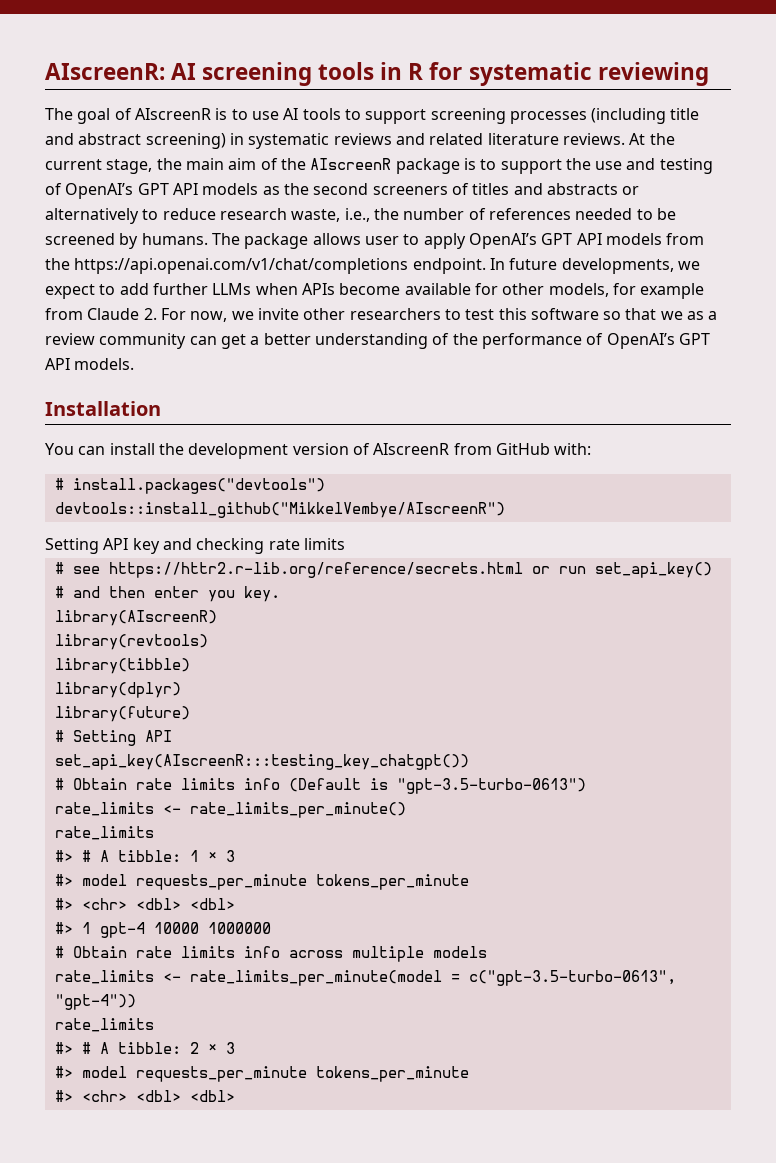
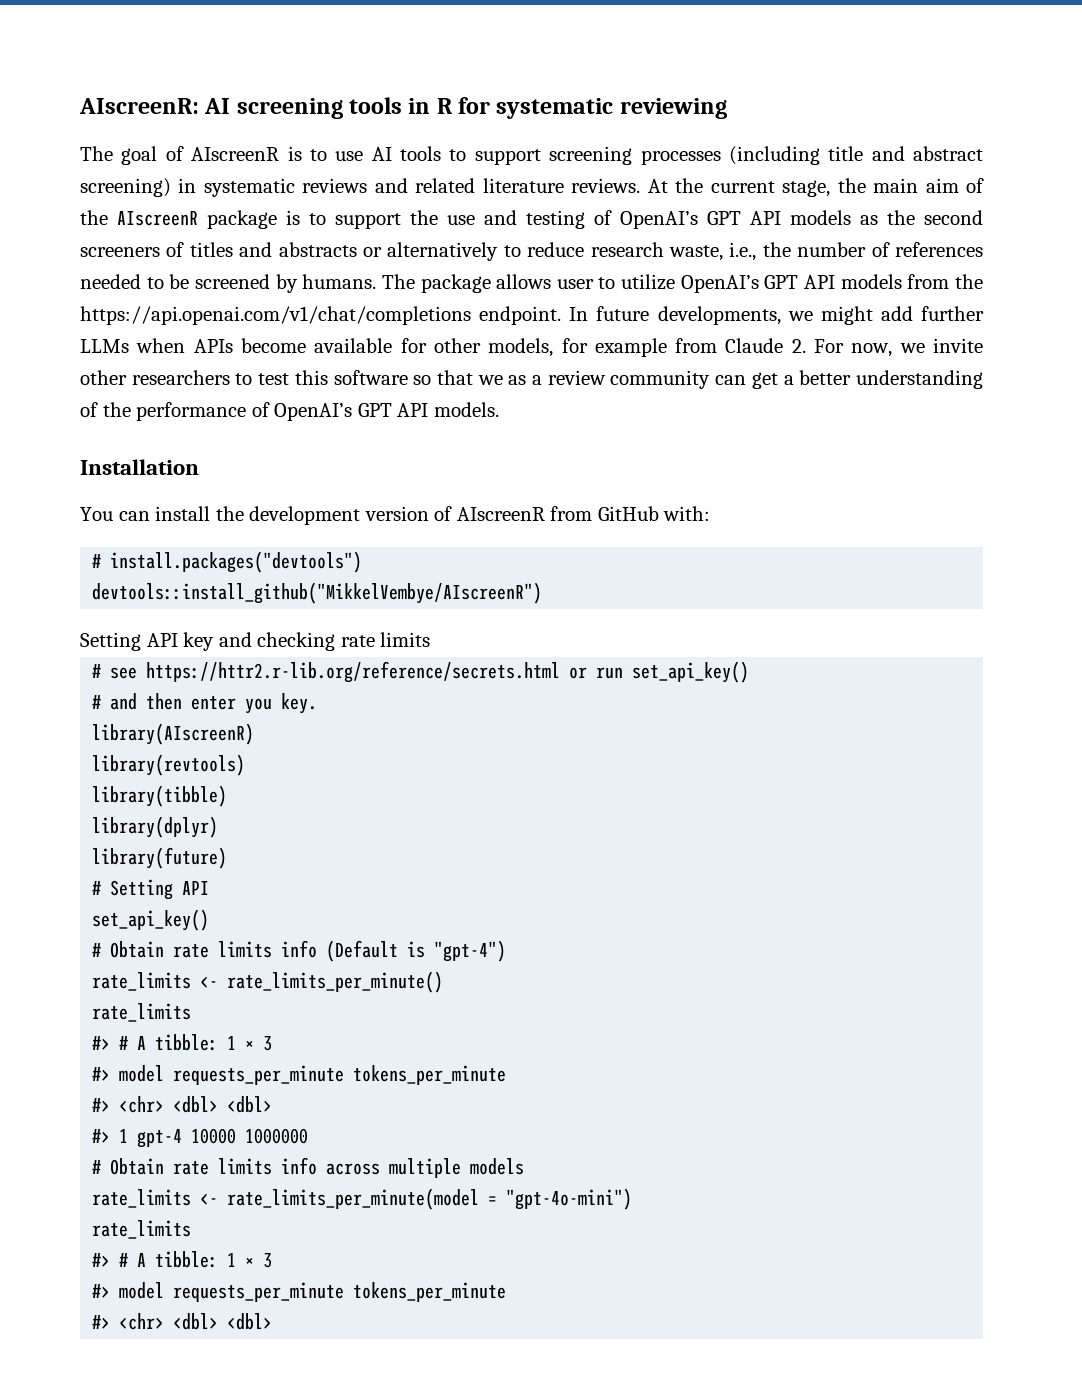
- The package allows user to apply OpenAI’s GPT API models from the https://api.openai.com/v1/chat/completions endpoint.
+ The package allows user to utilize OpenAI’s GPT API models from the https://api.openai.com/v1/chat/completions endpoint.
- In future developments, we expect to add further LLMs when APIs become available for other models, for example from Claude 2. For now, we invite other researchers to test this software so that we as a review community can get a better understanding of the performance of OpenAI’s GPT API models.
+ In future developments, we might add further LLMs when APIs become available for other models, for example from Claude 2. For now, we invite other researchers to test this software so that we as a review community can get a better understanding of the performance of OpenAI’s GPT API models.
  # Setting API
- set_api_key(AIscreenR:::testing_key_chatgpt())
+ set_api_key()
- # Obtain rate limits info (Default is "gpt-3.5-turbo-0613")
+ # Obtain rate limits info (Default is "gpt-4")
- rate_limits <- rate_limits_per_minute(model = c("gpt-3.5-turbo-0613", "gpt-4"))
+ rate_limits <- rate_limits_per_minute(model = "gpt-4o-mini")
  rate_limits
- #> # A tibble: 2 × 3
+ #> # A tibble: 1 × 3

